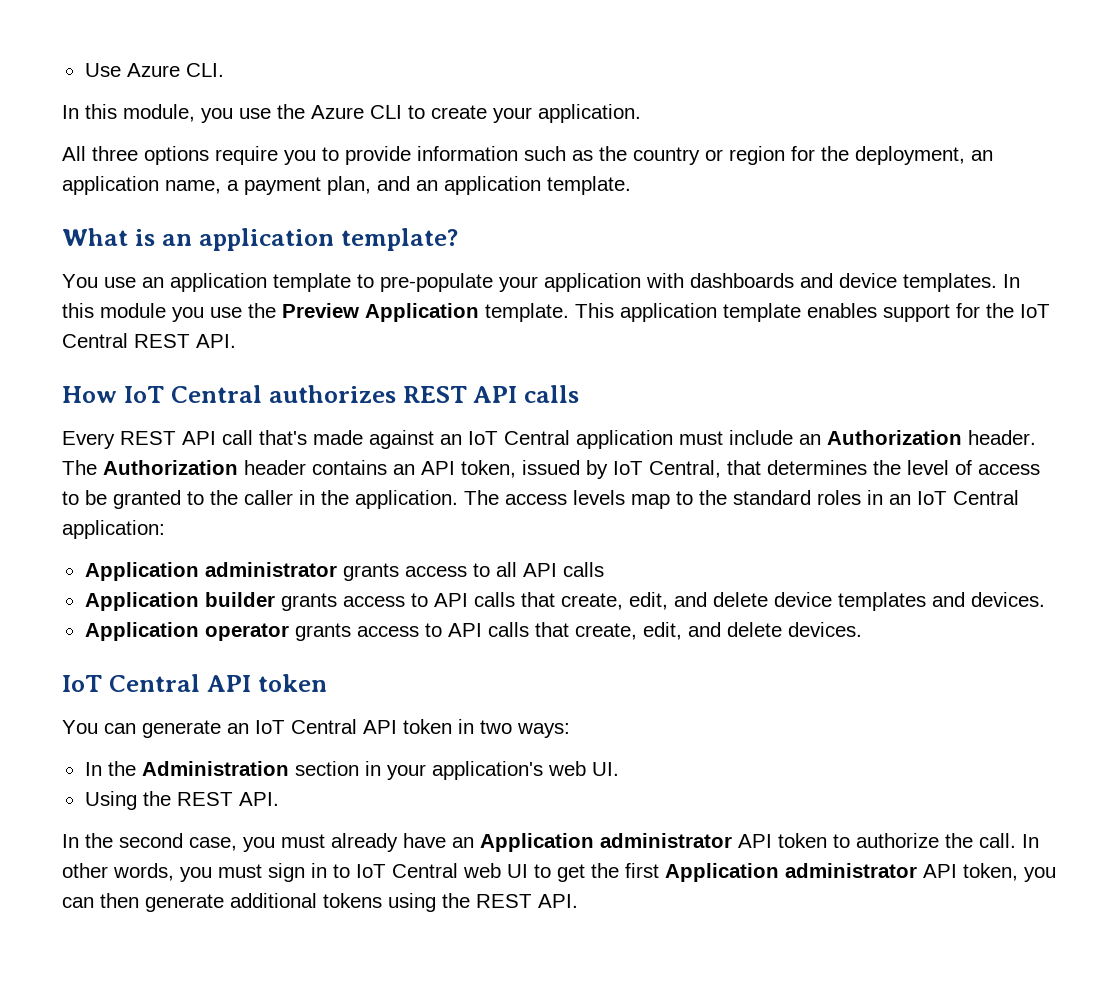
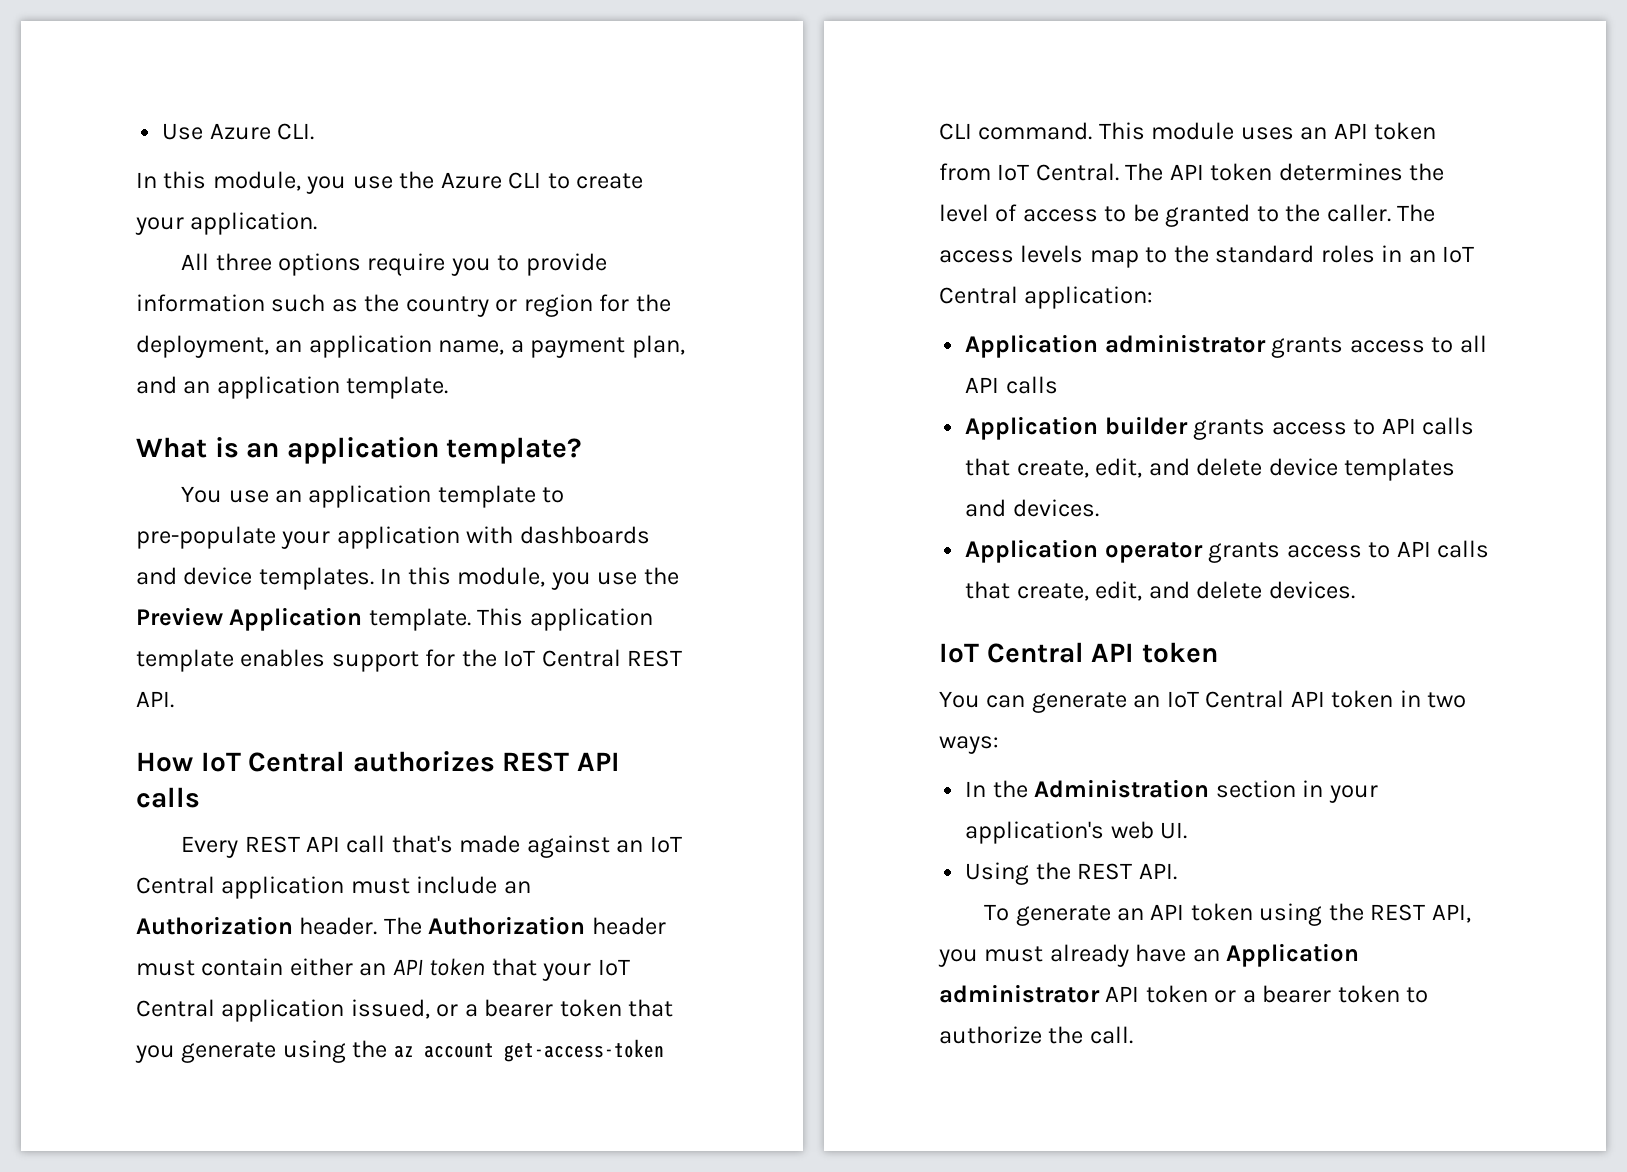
- In this module you use the Preview Application template.
+ In this module, you use the Preview Application template.
- The Authorization header contains an API token, issued by IoT Central, that determines the level of access to be granted to the caller in the application.
+ The Authorization header must contain either an API token that your IoT Central application issued, or a bearer token that you generate using the az account get-access-token CLI command. This module uses an API token from IoT Central. The API token determines the level of access to be granted to the caller.
- In the second case, you must already have an Application administrator API token to authorize the call. In other words, you must sign in to IoT Central web UI to get the first Application administrator API token, you can then generate additional tokens using the REST API.
+ To generate an API token using the REST API, you must already have an Application administrator API token or a bearer token to authorize the call.

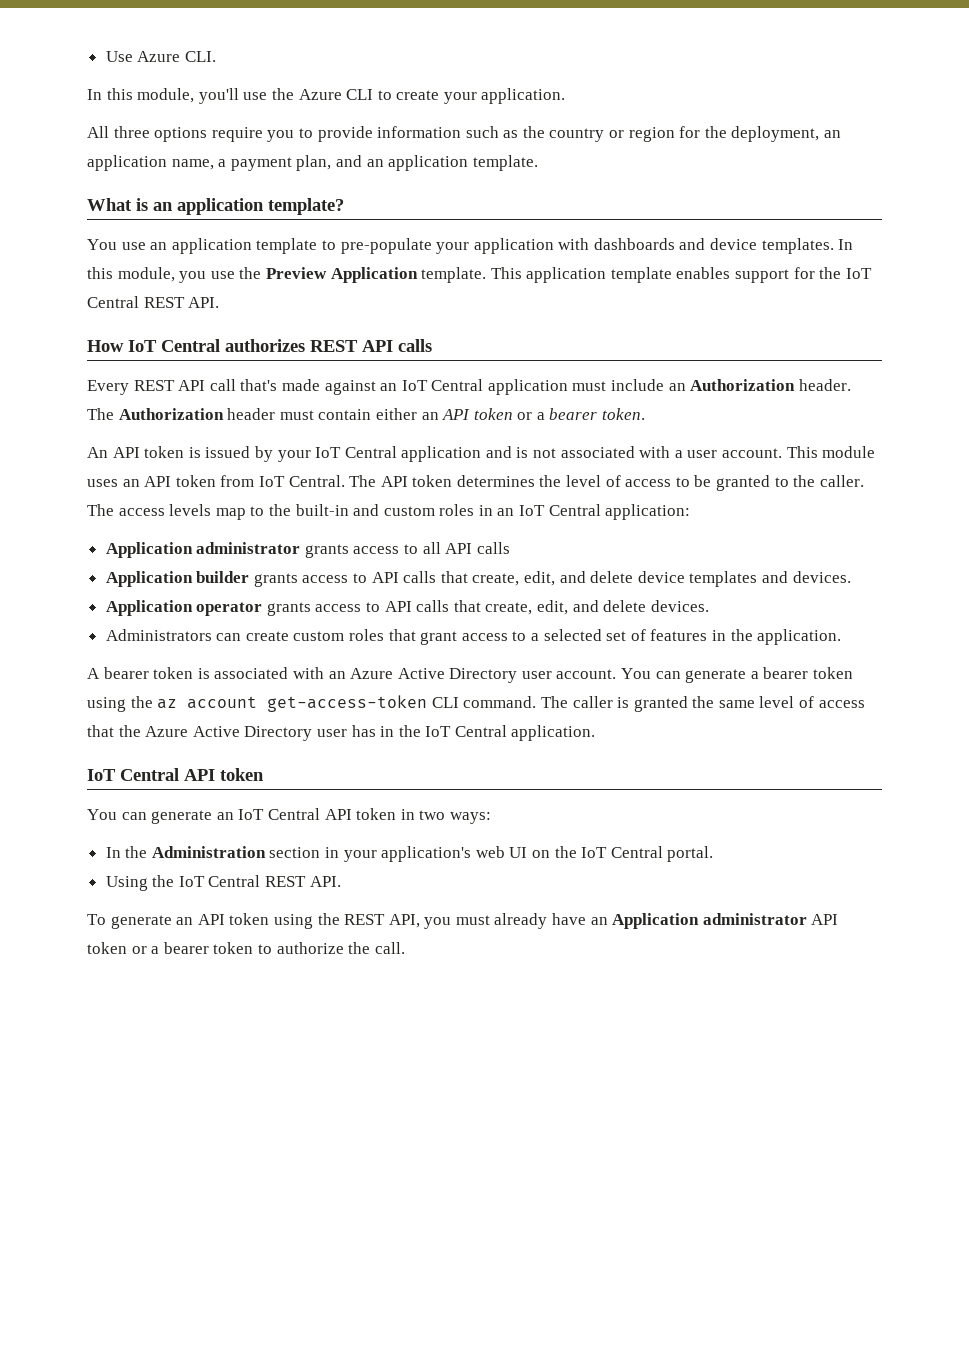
- In this module, you use the Azure CLI to create your application.
+ In this module, you'll use the Azure CLI to create your application.
- The Authorization header must contain either an API token that your IoT Central application issued, or a bearer token that you generate using the az account get-access-token CLI command.
+ The Authorization header must contain either an API token or a bearer token.
+ An API token is issued by your IoT Central application and is not associated with a user account.
- The access levels map to the standard roles in an IoT Central application:
+ The access levels map to the built-in and custom roles in an IoT Central application:
+ Administrators can create custom roles that grant access to a selected set of features in the application.
+ A bearer token is associated with an Azure Active Directory user account. You can generate a bearer token using the az account get-access-token CLI command. The caller is granted the same level of access that the Azure Active Directory user has in the IoT Central application.
- In the Administration section in your application's web UI.
+ In the Administration section in your application's web UI on the IoT Central portal.
- Using the REST API.
+ Using the IoT Central REST API.

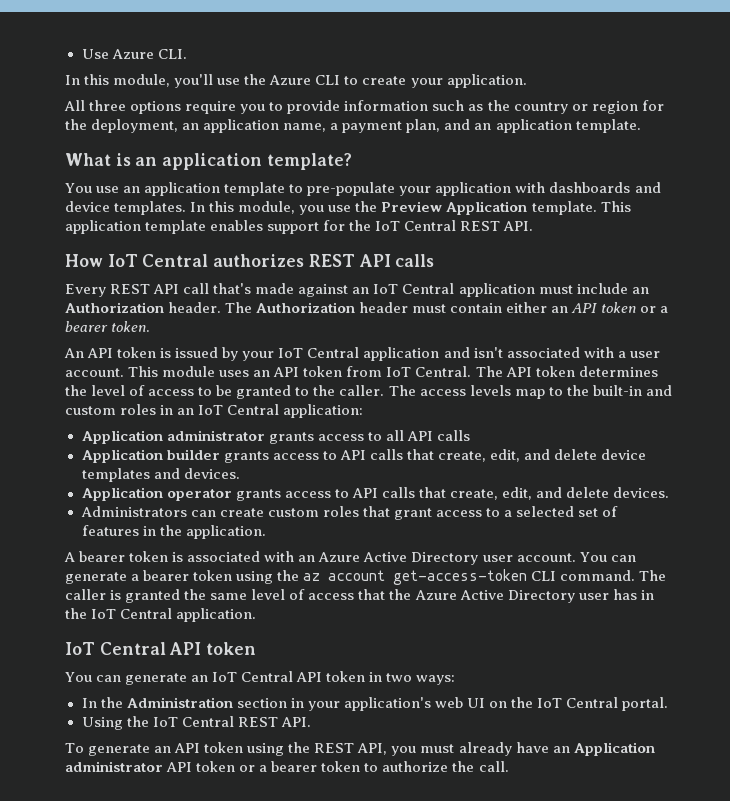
- An API token is issued by your IoT Central application and is not associated with a user account.
+ An API token is issued by your IoT Central application and isn't associated with a user account.

